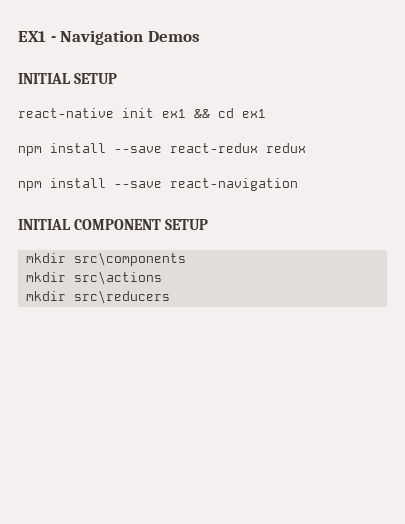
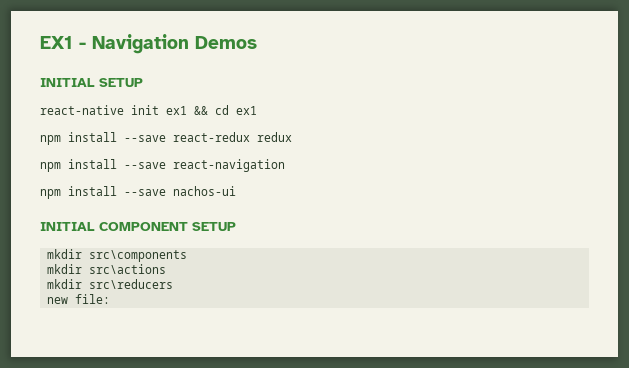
+ npm install --save nachos-ui
+ new file:

